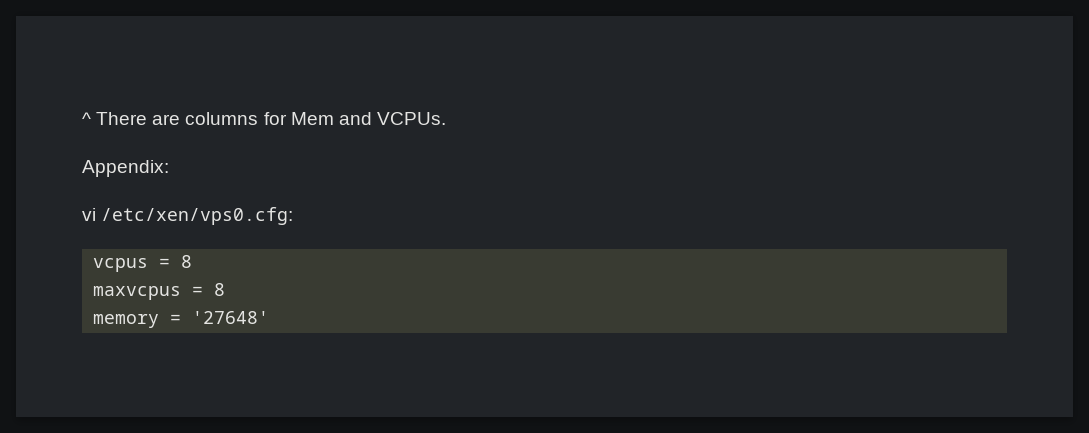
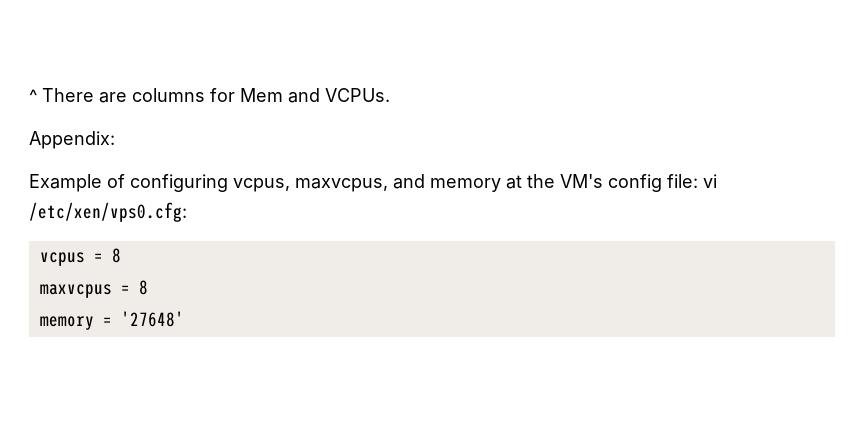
- vi /etc/xen/vps0.cfg:
+ Example of configuring vcpus, maxvcpus, and memory at the VM's config file: vi /etc/xen/vps0.cfg:

